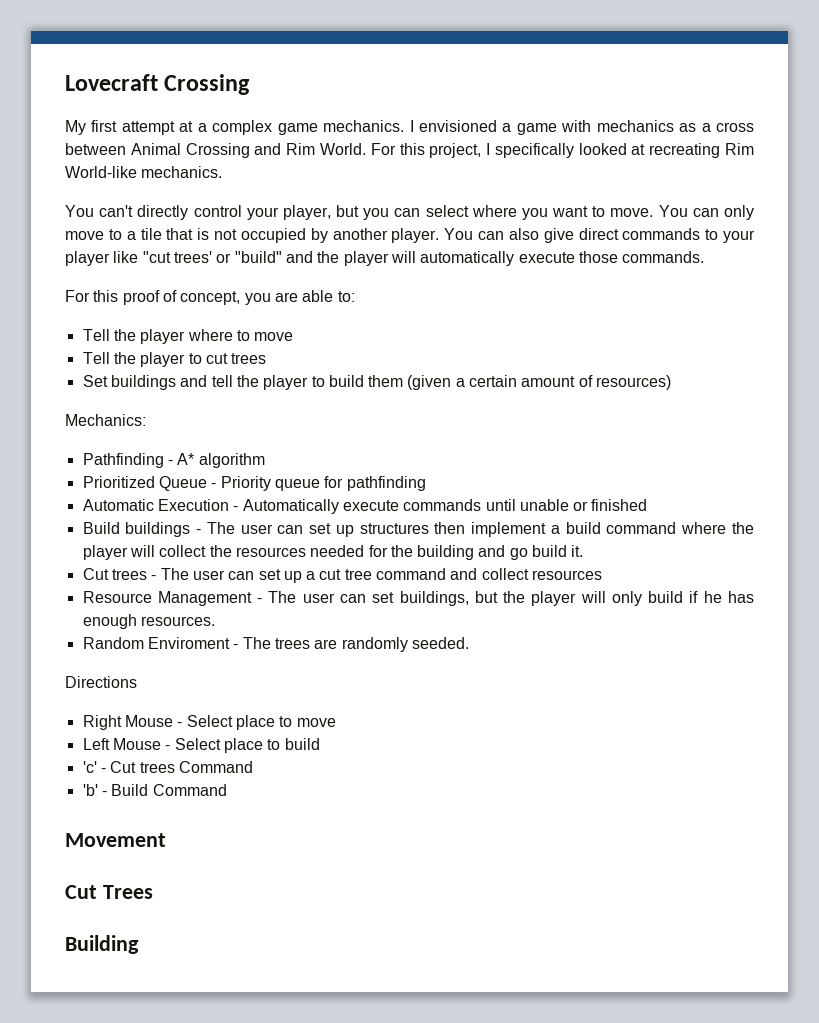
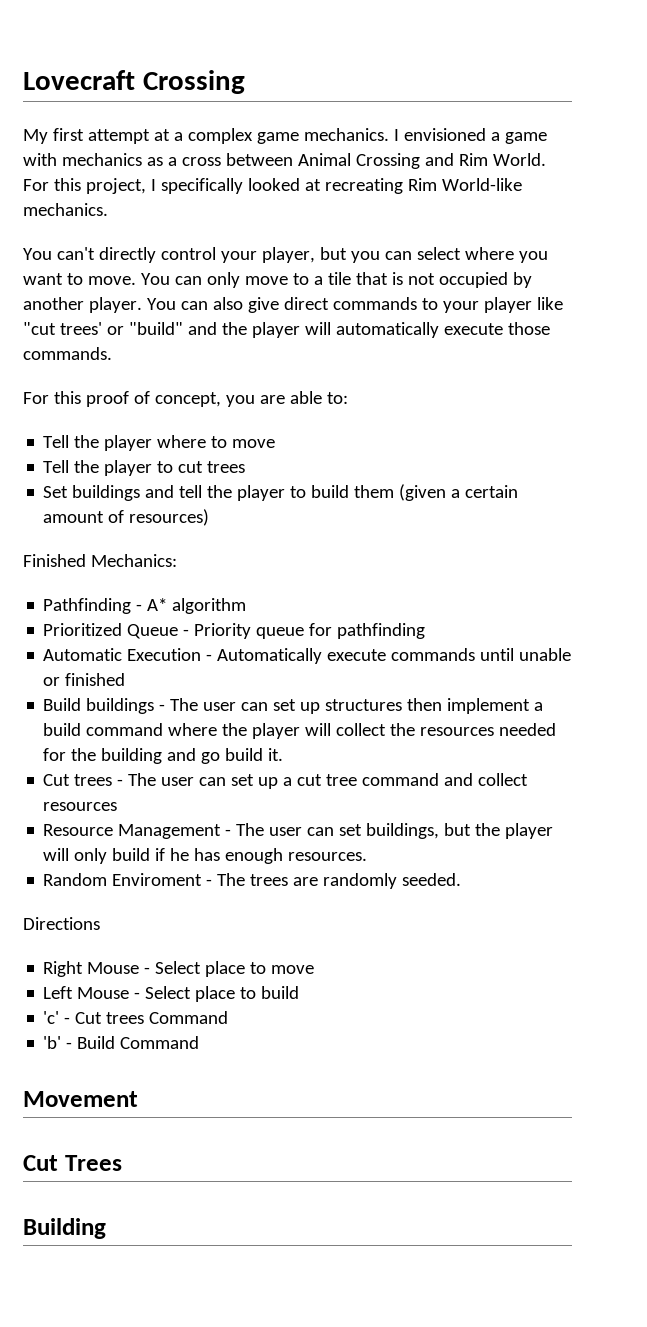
- Mechanics:
+ Finished Mechanics:

